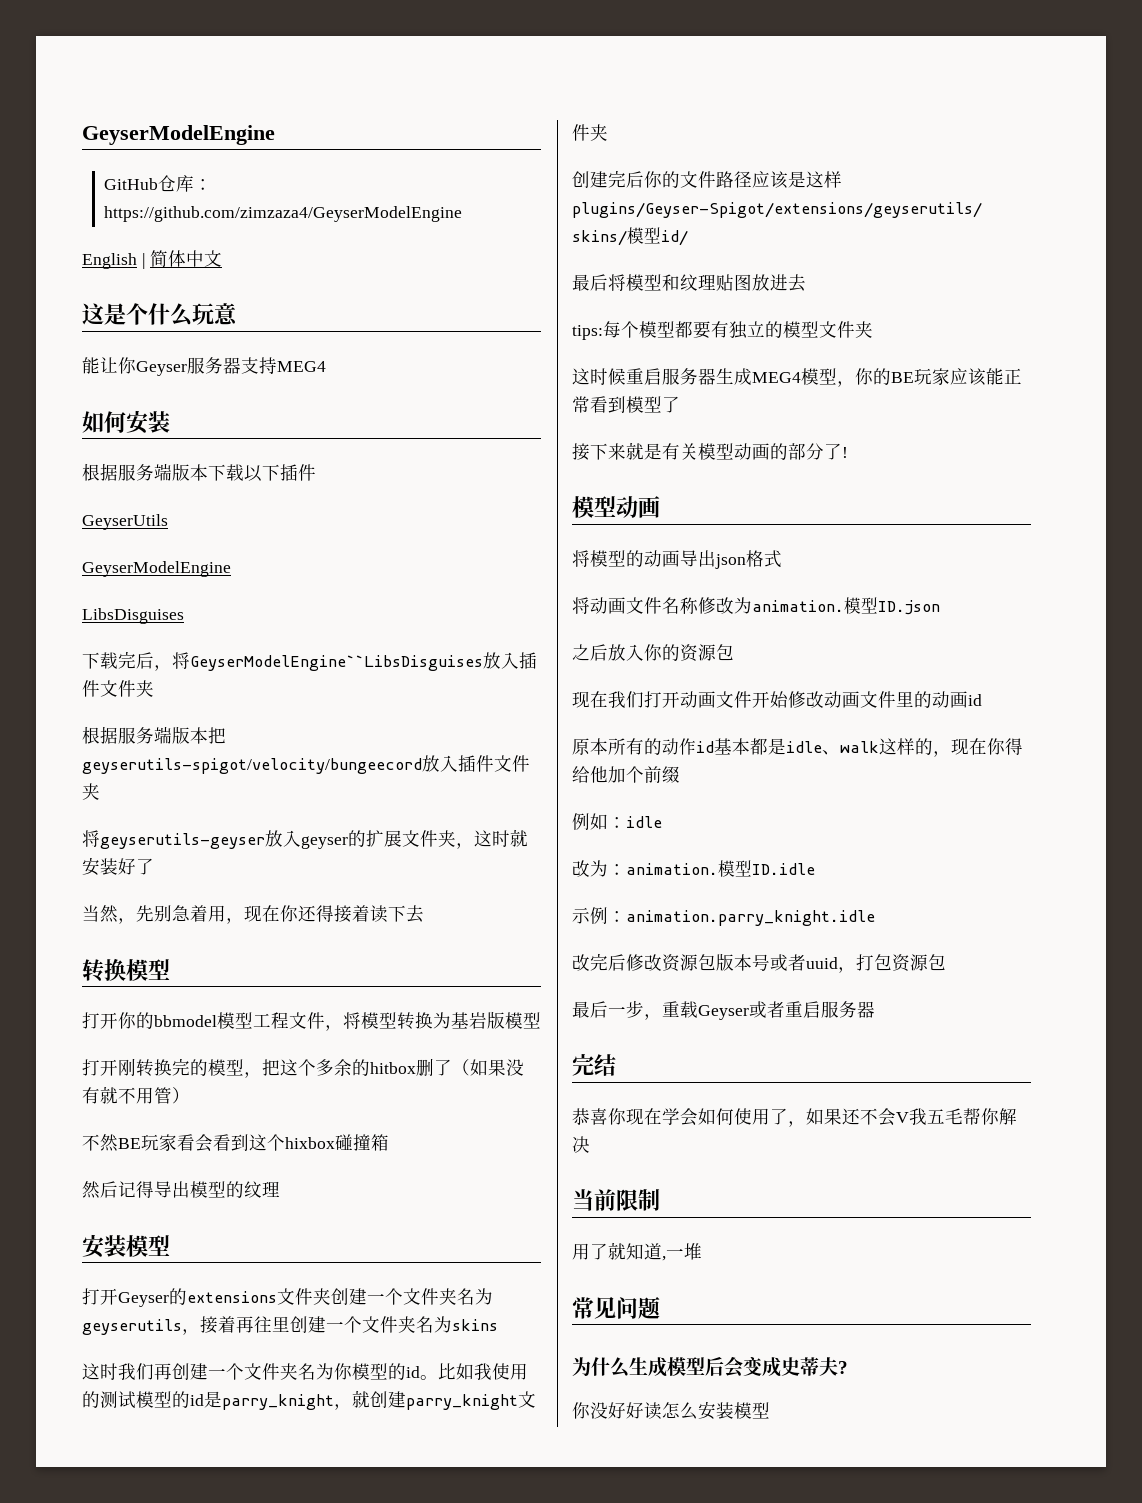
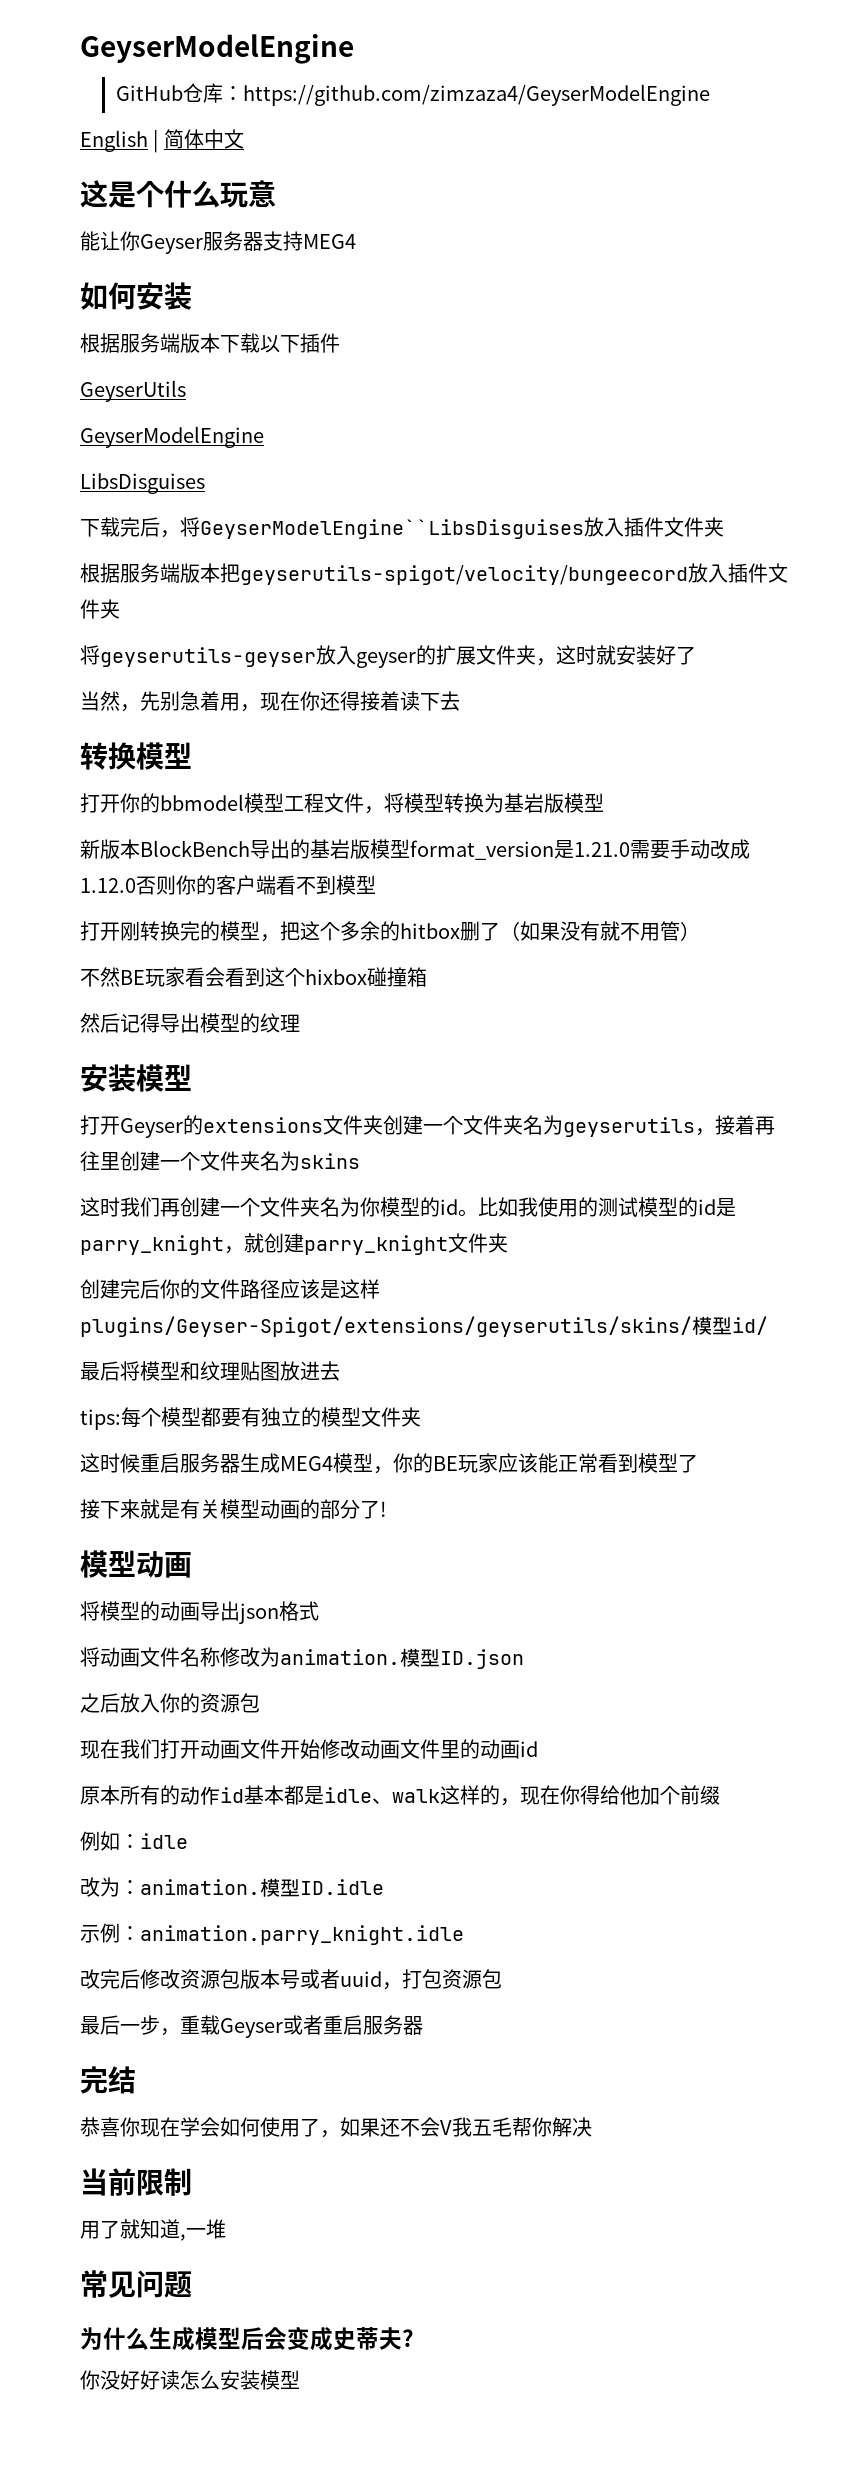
+ 新版本BlockBench导出的基岩版模型format_version是1.21.0需要手动改成1.12.0否则你的客户端看不到模型

